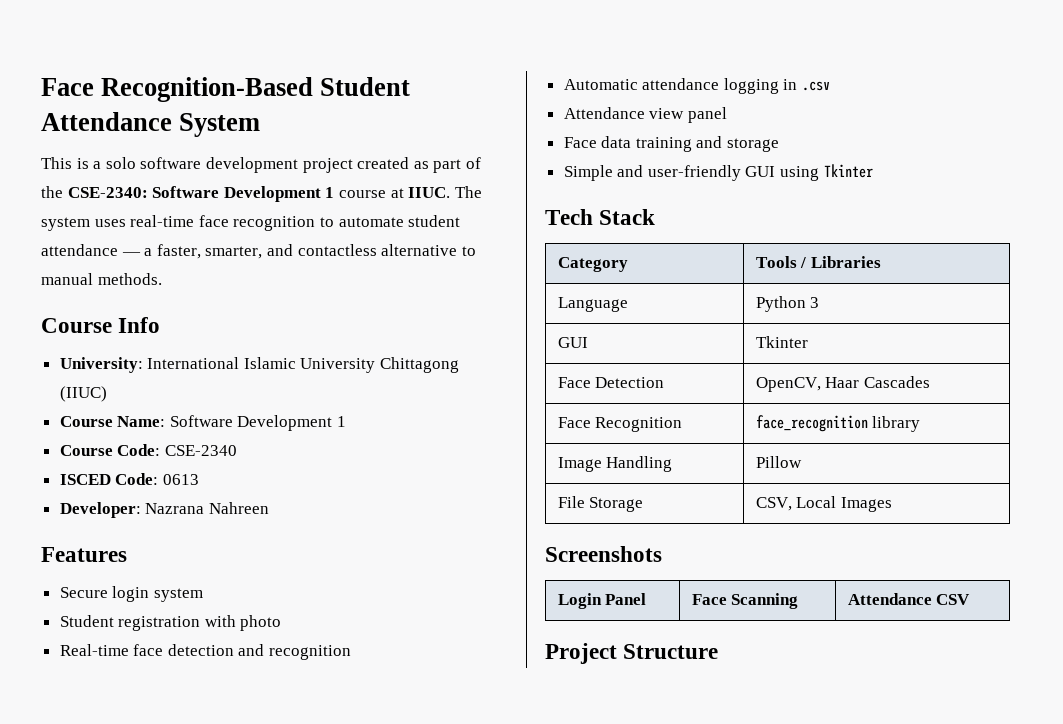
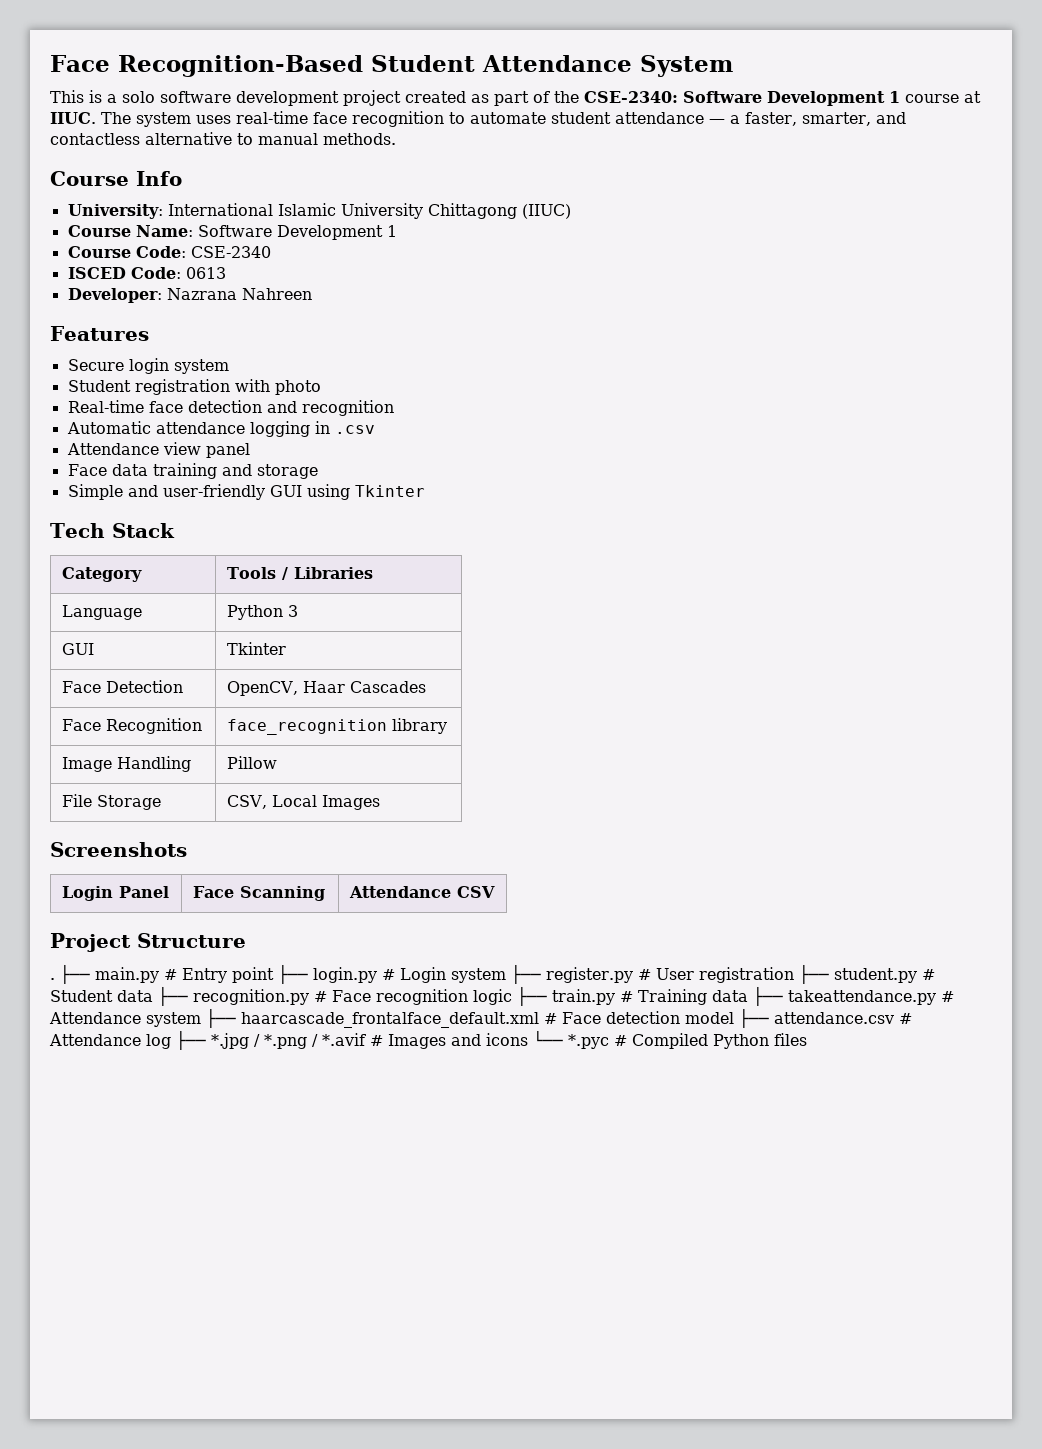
+ . ├── main.py # Entry point ├── login.py # Login system ├── register.py # User registration ├── student.py # Student data ├── recognition.py # Face recognition logic ├── train.py # Training data ├── takeattendance.py # Attendance system ├── haarcascade_frontalface_default.xml # Face detection model ├── attendance.csv # Attendance log ├── *.jpg / *.png / *.avif # Images and icons └── *.pyc # Compiled Python files

